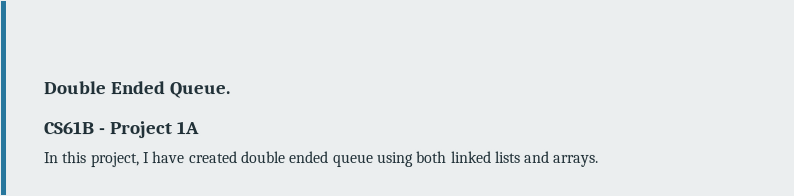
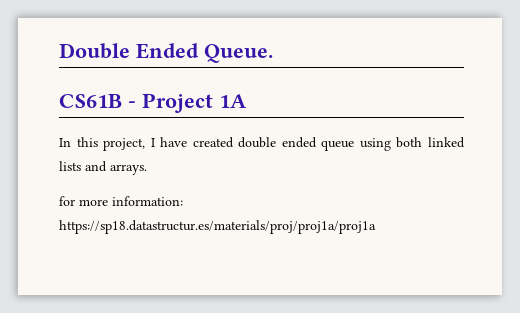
+ for more information: https://sp18.datastructur.es/materials/proj/proj1a/proj1a

